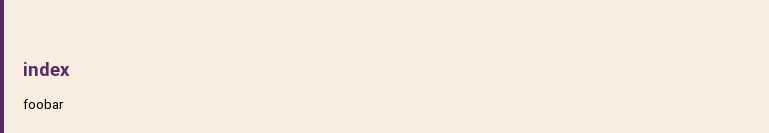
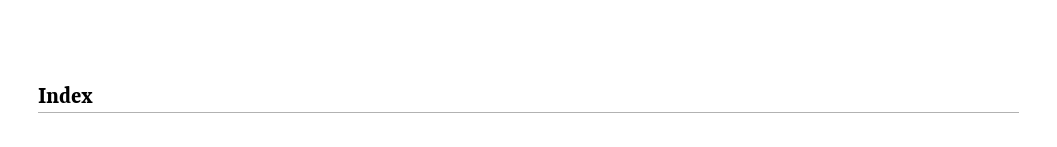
- index
- foobar
+ Index

